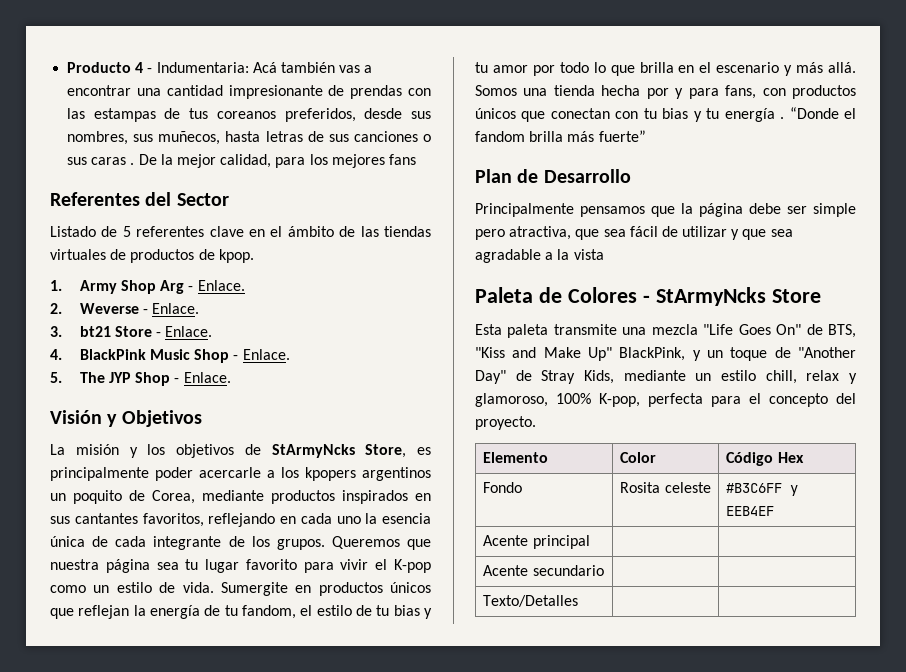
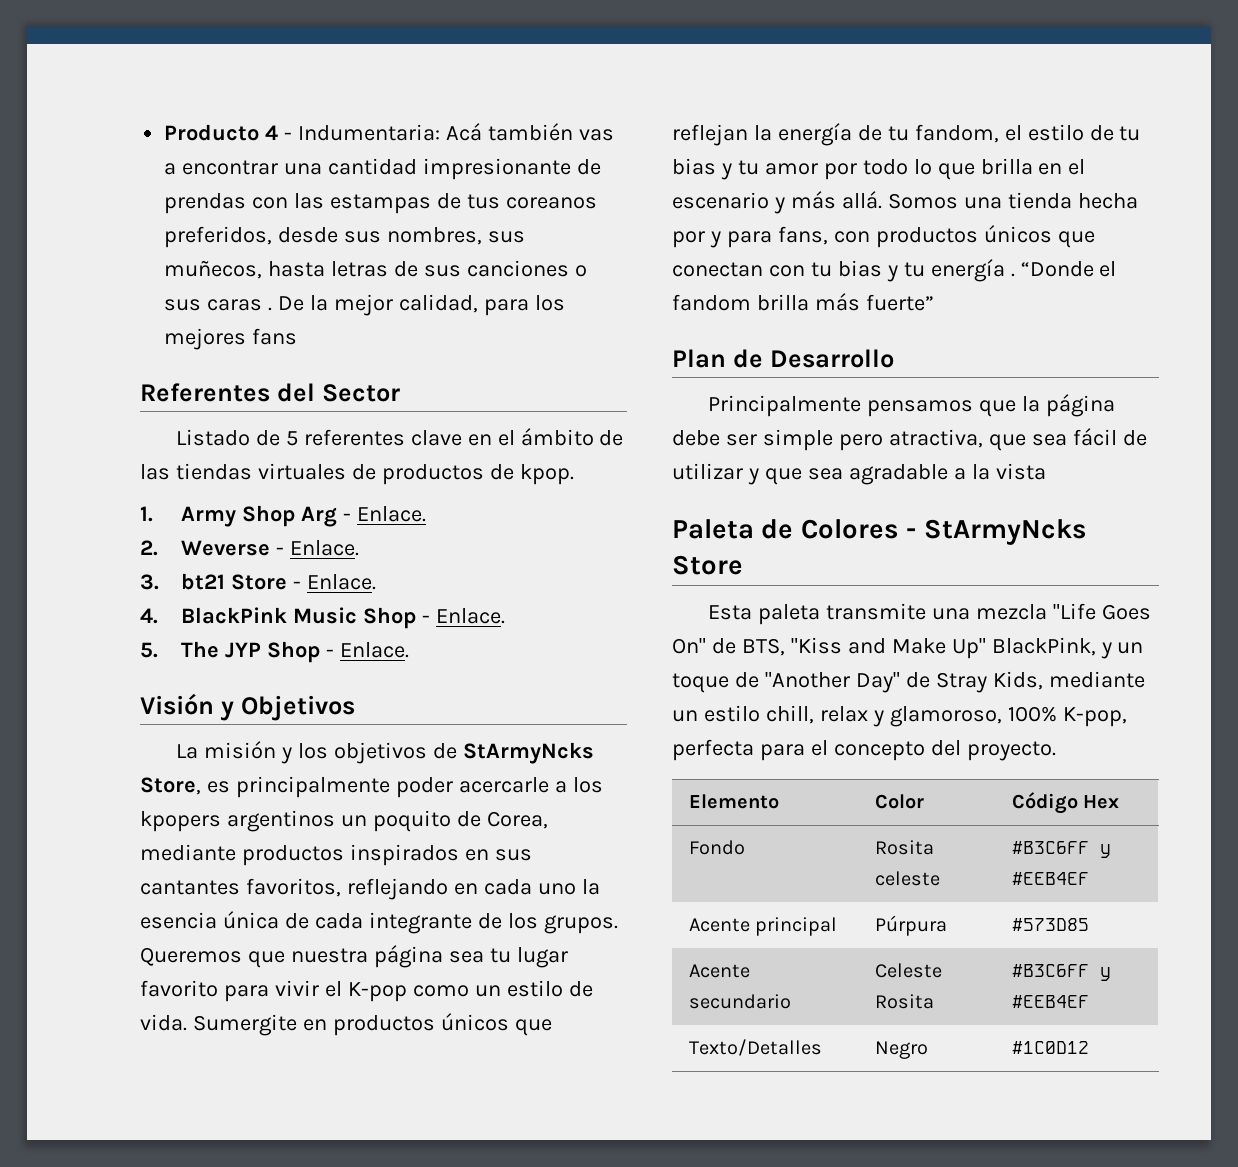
- Fondo | Rosita celeste | #B3C6FF y EEB4EF
+ Fondo | Rosita celeste | #B3C6FF y #EEB4EF
- Acente principal | |
+ Acente principal | Púrpura | #573D85
- Acente secundario | |
+ Acente secundario | Celeste Rosita | #B3C6FF y #EEB4EF
- Texto/Detalles | |
+ Texto/Detalles | Negro | #1C0D12

